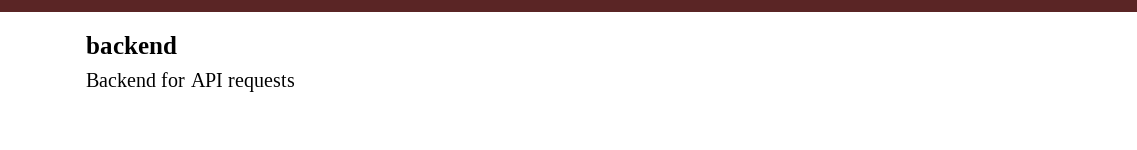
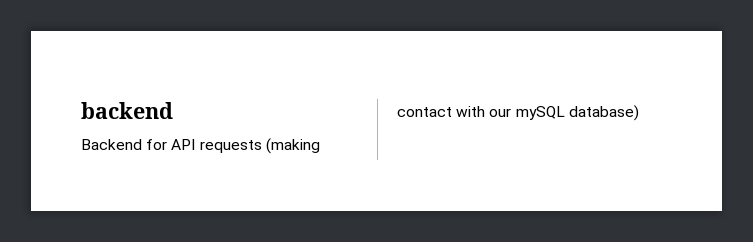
- Backend for API requests
+ Backend for API requests (making contact with our mySQL database)

